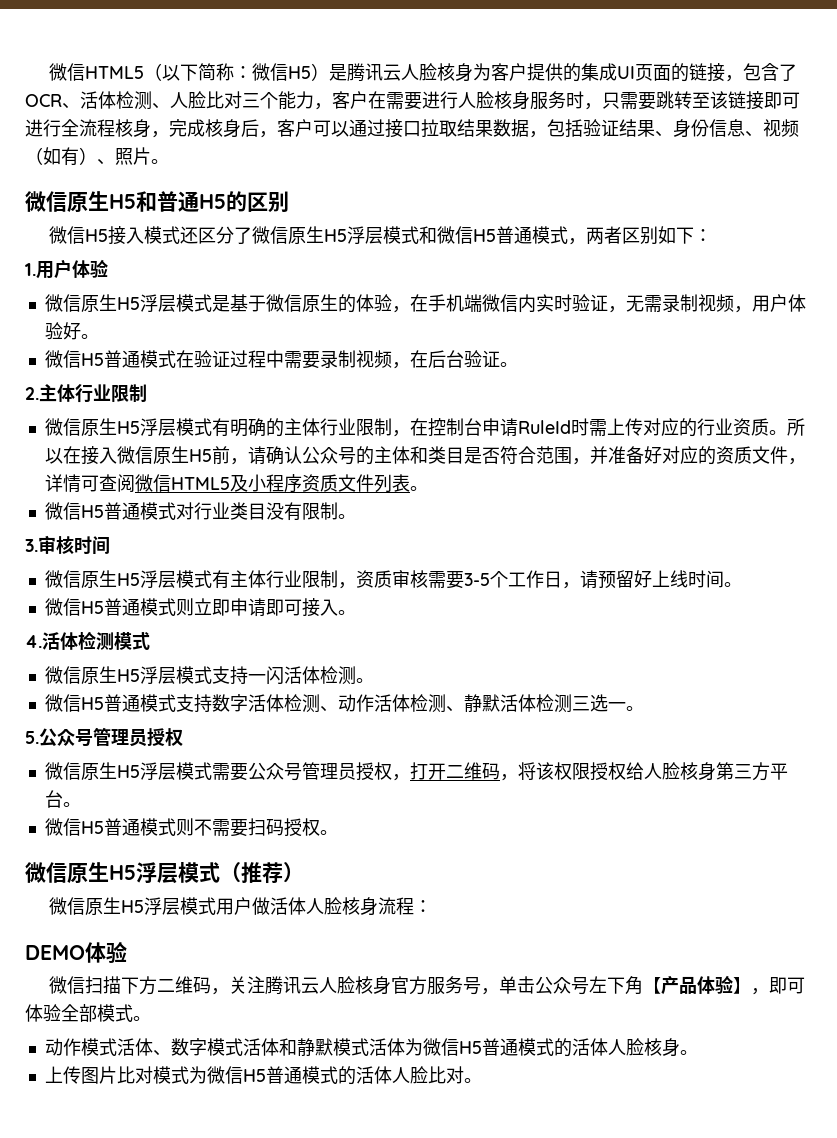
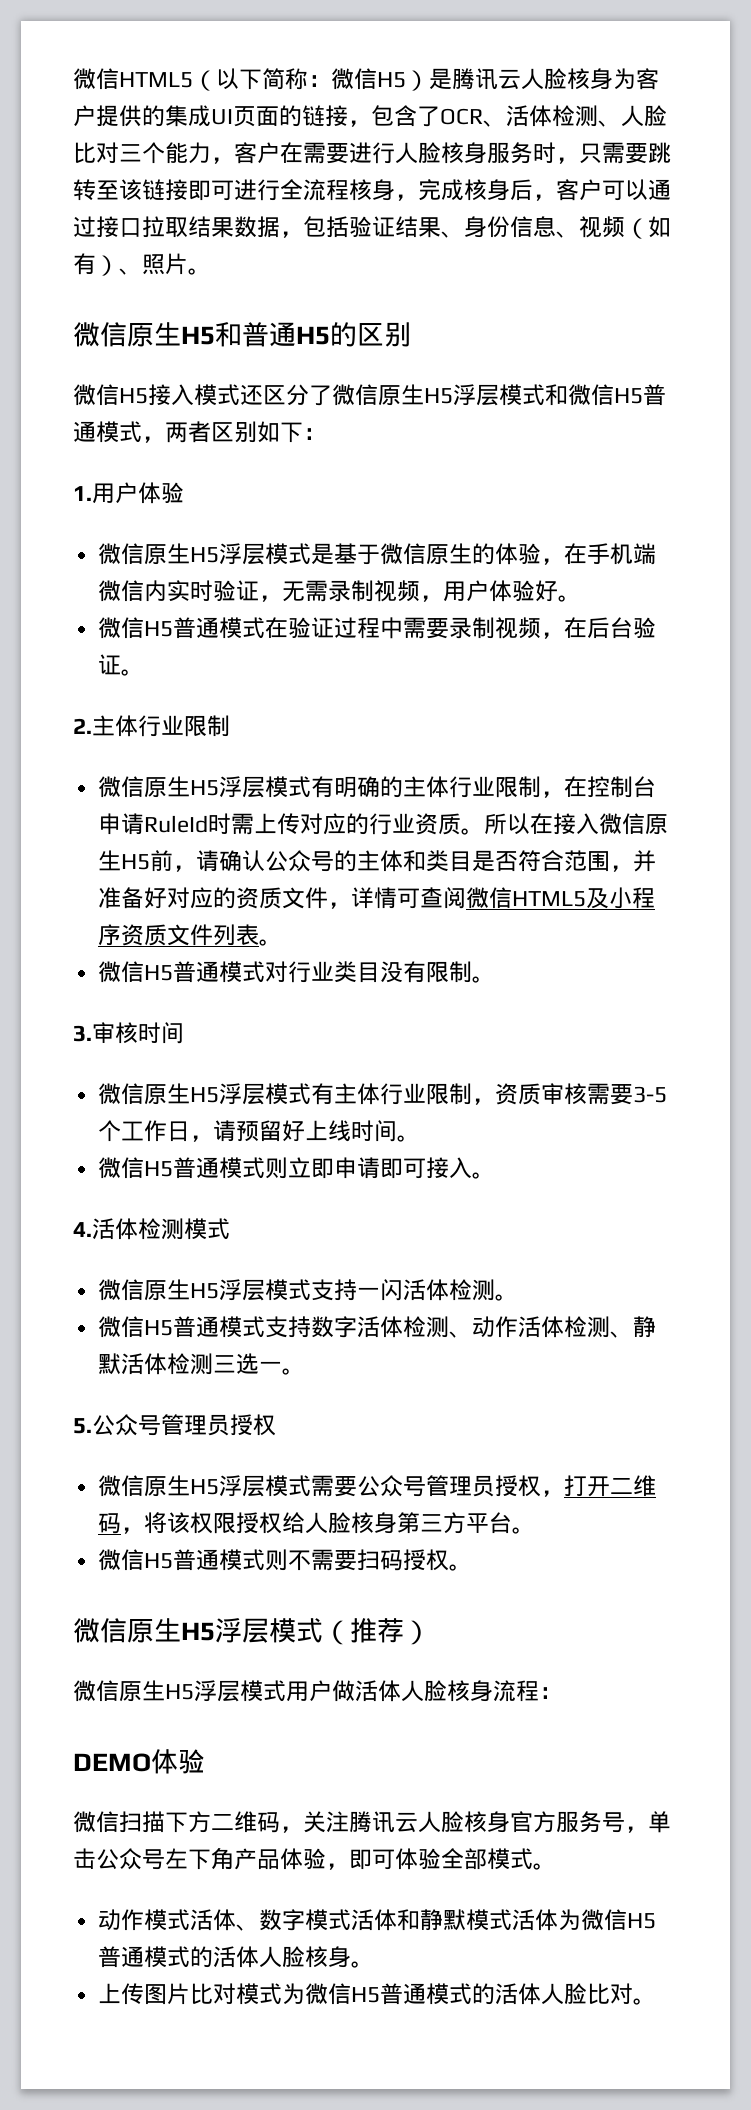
- 微信扫描下方二维码，关注腾讯云人脸核身官方服务号，单击公众号左下角【产品体验】，即可体验全部模式。
+ 微信扫描下方二维码，关注腾讯云人脸核身官方服务号，单击公众号左下角产品体验，即可体验全部模式。

